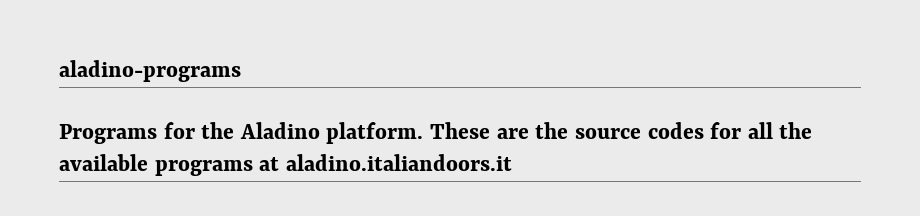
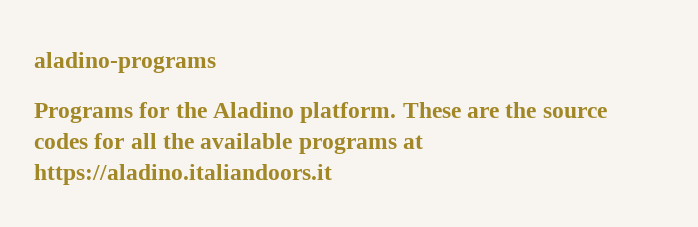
- These are the source codes for all the available programs at aladino.italiandoors.it
+ These are the source codes for all the available programs at https://aladino.italiandoors.it

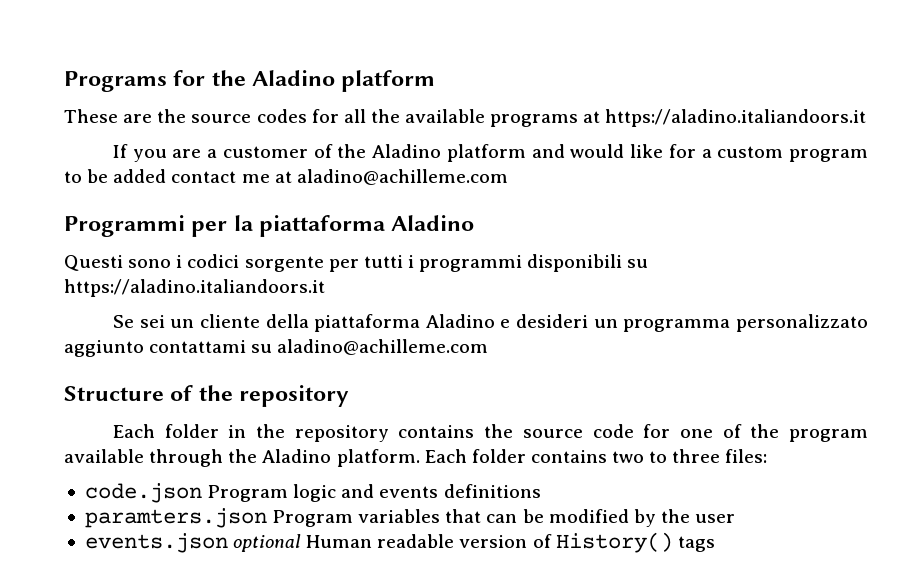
- aladino-programs
- Programs for the Aladino platform. These are the source codes for all the available programs at https://aladino.italiandoors.it
+ Programs for the Aladino platform
+ These are the source codes for all the available programs at https://aladino.italiandoors.it
+ If you are a customer of the Aladino platform and would like for a custom program to be added contact me at aladino@achilleme.com
+ Programmi per la piattaforma Aladino
+ Questi sono i codici sorgente per tutti i programmi disponibili su https://aladino.italiandoors.it
+ Se sei un cliente della piattaforma Aladino e desideri un programma personalizzato aggiunto contattami su aladino@achilleme.com
+ Structure of the repository
+ Each folder in the repository contains the source code for one of the program available through the Aladino platform. Each folder contains two to three files:
+ code.json Program logic and events definitions
+ paramters.json Program variables that can be modified by the user
+ events.json optional Human readable version of History() tags

